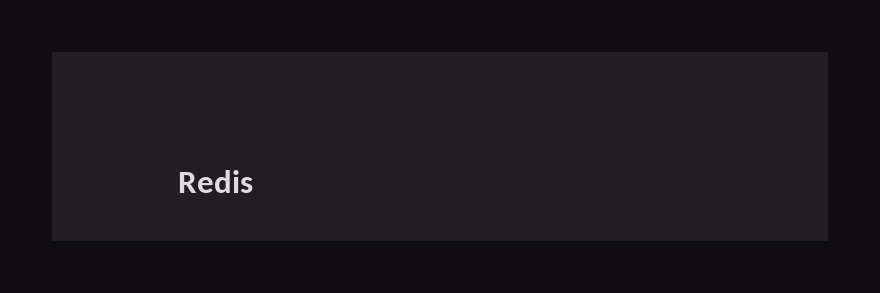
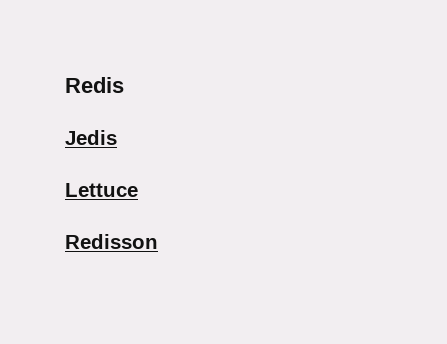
+ Jedis
+ Lettuce
+ Redisson

